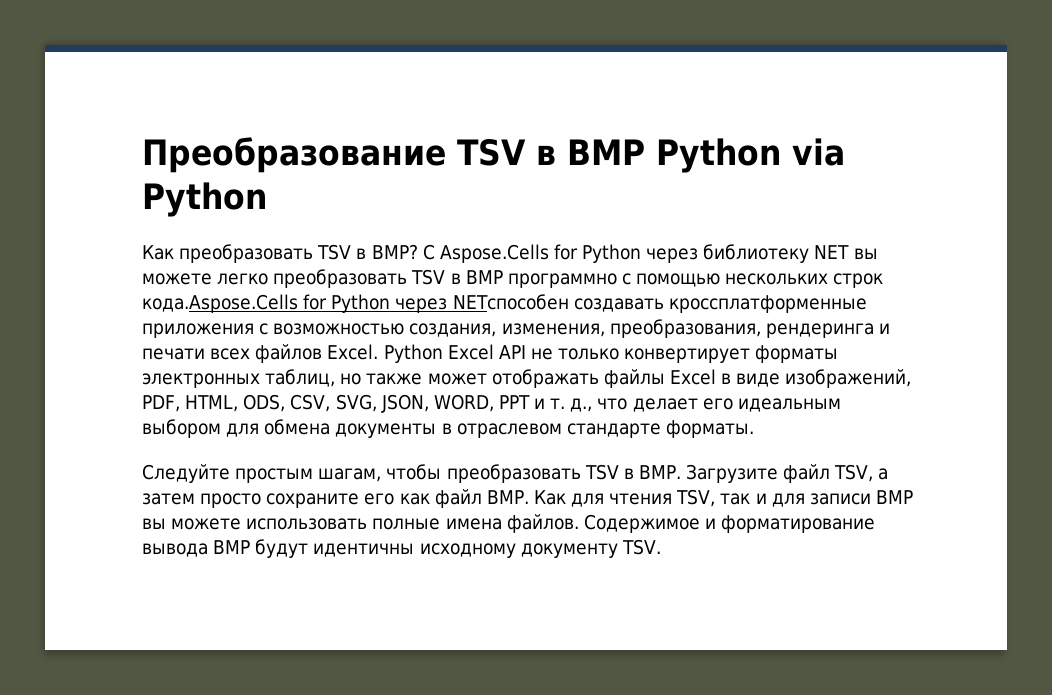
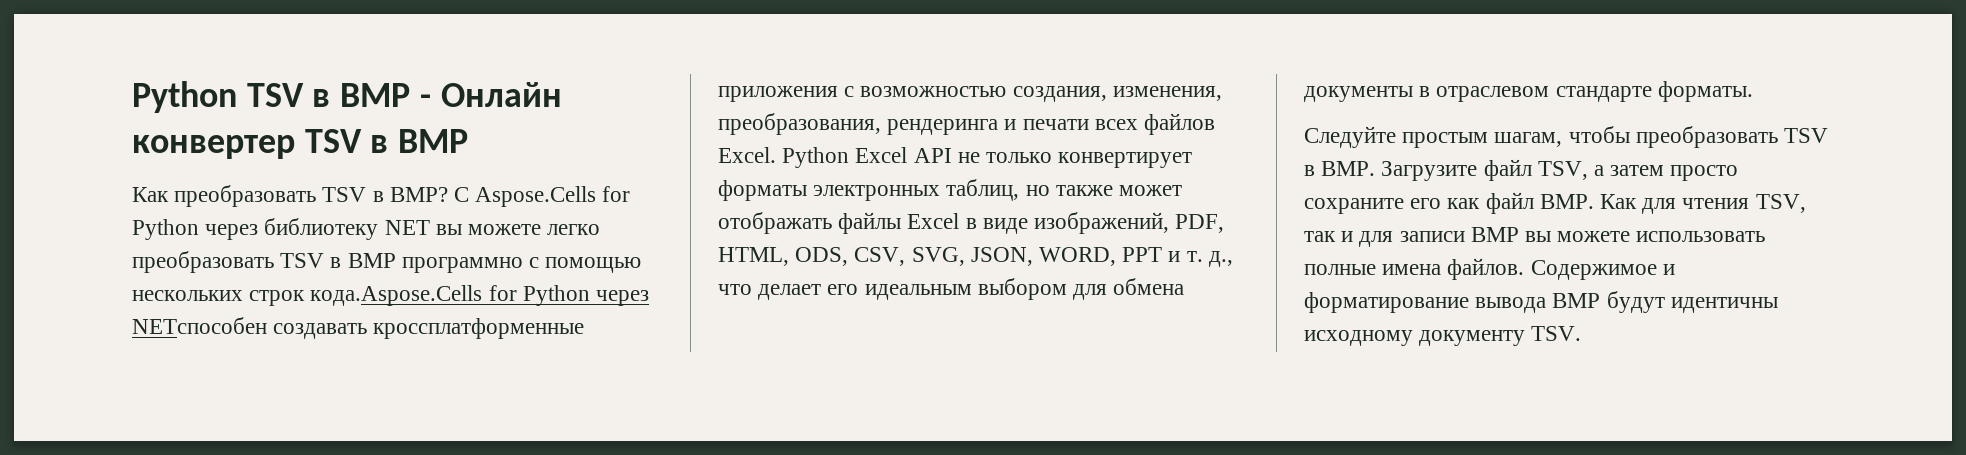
- Преобразование TSV в BMP Python via Python
+ Python TSV в BMP - Онлайн конвертер TSV в BMP

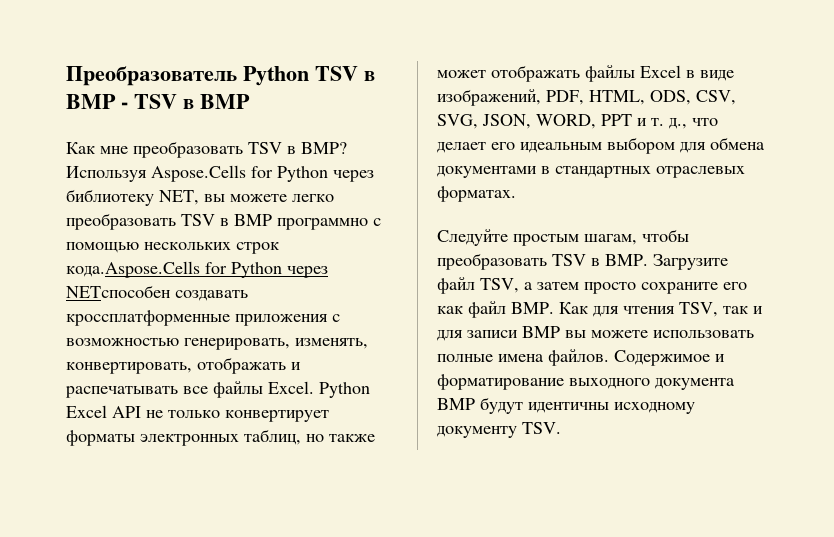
- Python TSV в BMP - Онлайн конвертер TSV в BMP
+ Преобразователь Python TSV в BMP - TSV в BMP
- Как преобразовать TSV в BMP?
+ Как мне преобразовать TSV в BMP?
- С Aspose.Cells for Python через библиотеку NET вы можете легко преобразовать TSV в BMP программно с помощью нескольких строк кода.Aspose.Cells for Python через NETспособен создавать кроссплатформенные приложения с возможностью создания, изменения, преобразования, рендеринга и печати всех файлов Excel.
+ Используя Aspose.Cells for Python через библиотеку NET, вы можете легко преобразовать TSV в BMP программно с помощью нескольких строк кода.Aspose.Cells for Python через NETспособен создавать кроссплатформенные приложения с возможностью генерировать, изменять, конвертировать, отображать и распечатывать все файлы Excel.
- Python Excel API не только конвертирует форматы электронных таблиц, но также может отображать файлы Excel в виде изображений, PDF, HTML, ODS, CSV, SVG, JSON, WORD, PPT и т. д., что делает его идеальным выбором для обмена документы в отраслевом стандарте форматы.
+ Python Excel API не только конвертирует форматы электронных таблиц, но также может отображать файлы Excel в виде изображений, PDF, HTML, ODS, CSV, SVG, JSON, WORD, PPT и т. д., что делает его идеальным выбором для обмена документами в стандартных отраслевых форматах.
- Содержимое и форматирование вывода BMP будут идентичны исходному документу TSV.
+ Содержимое и форматирование выходного документа BMP будут идентичны исходному документу TSV.

